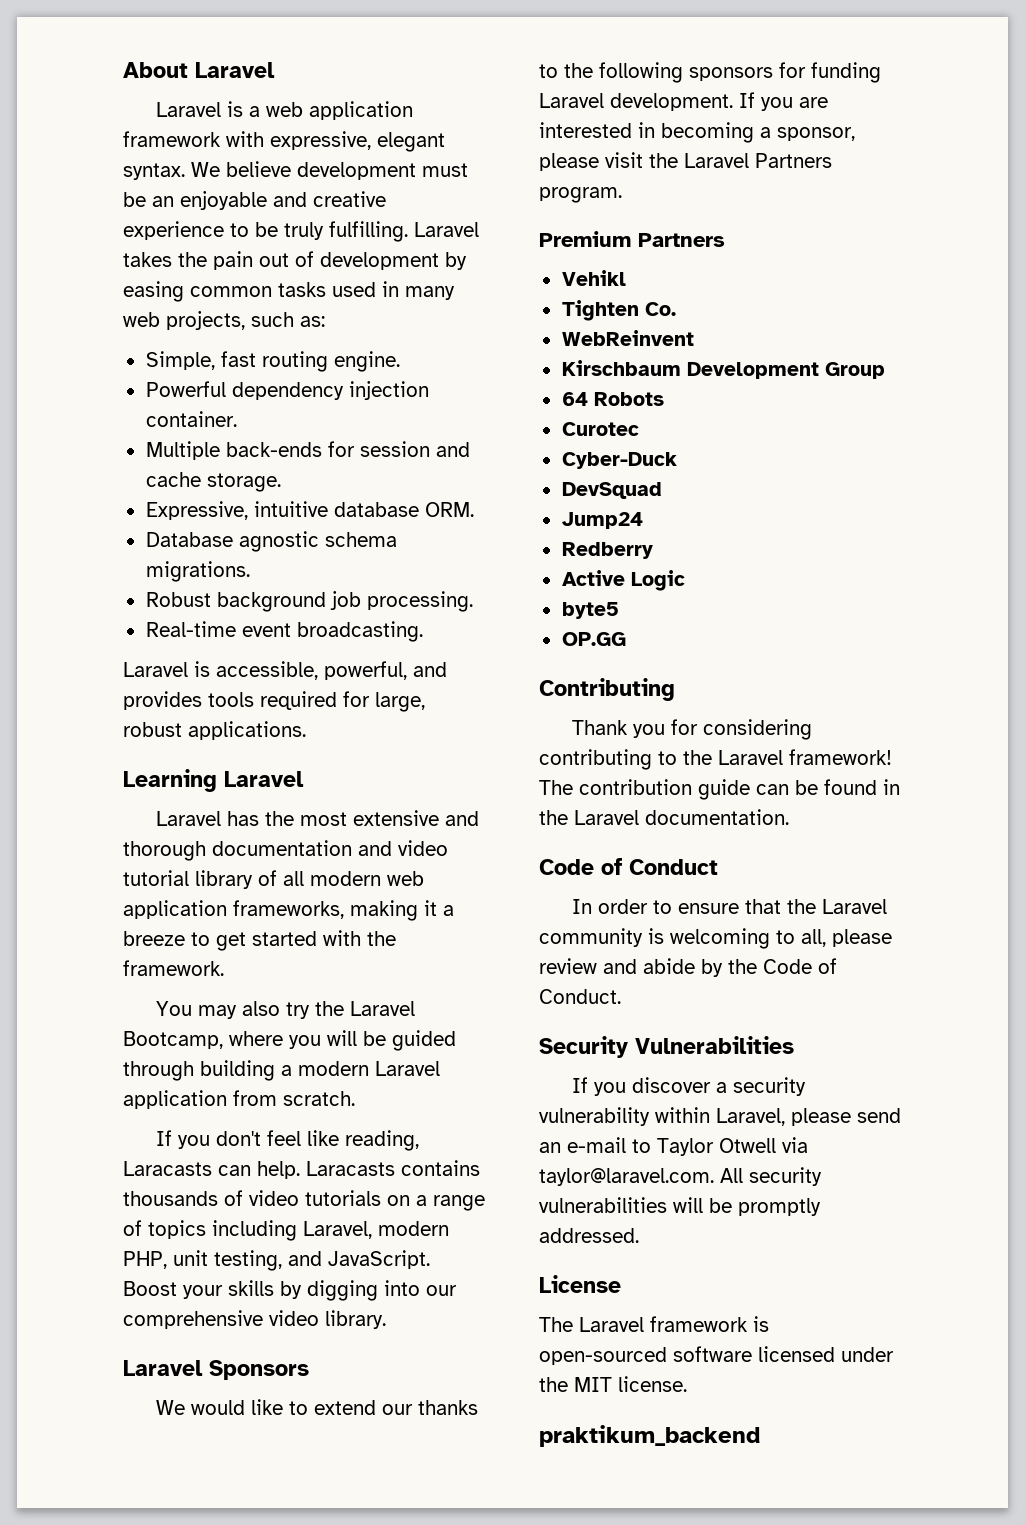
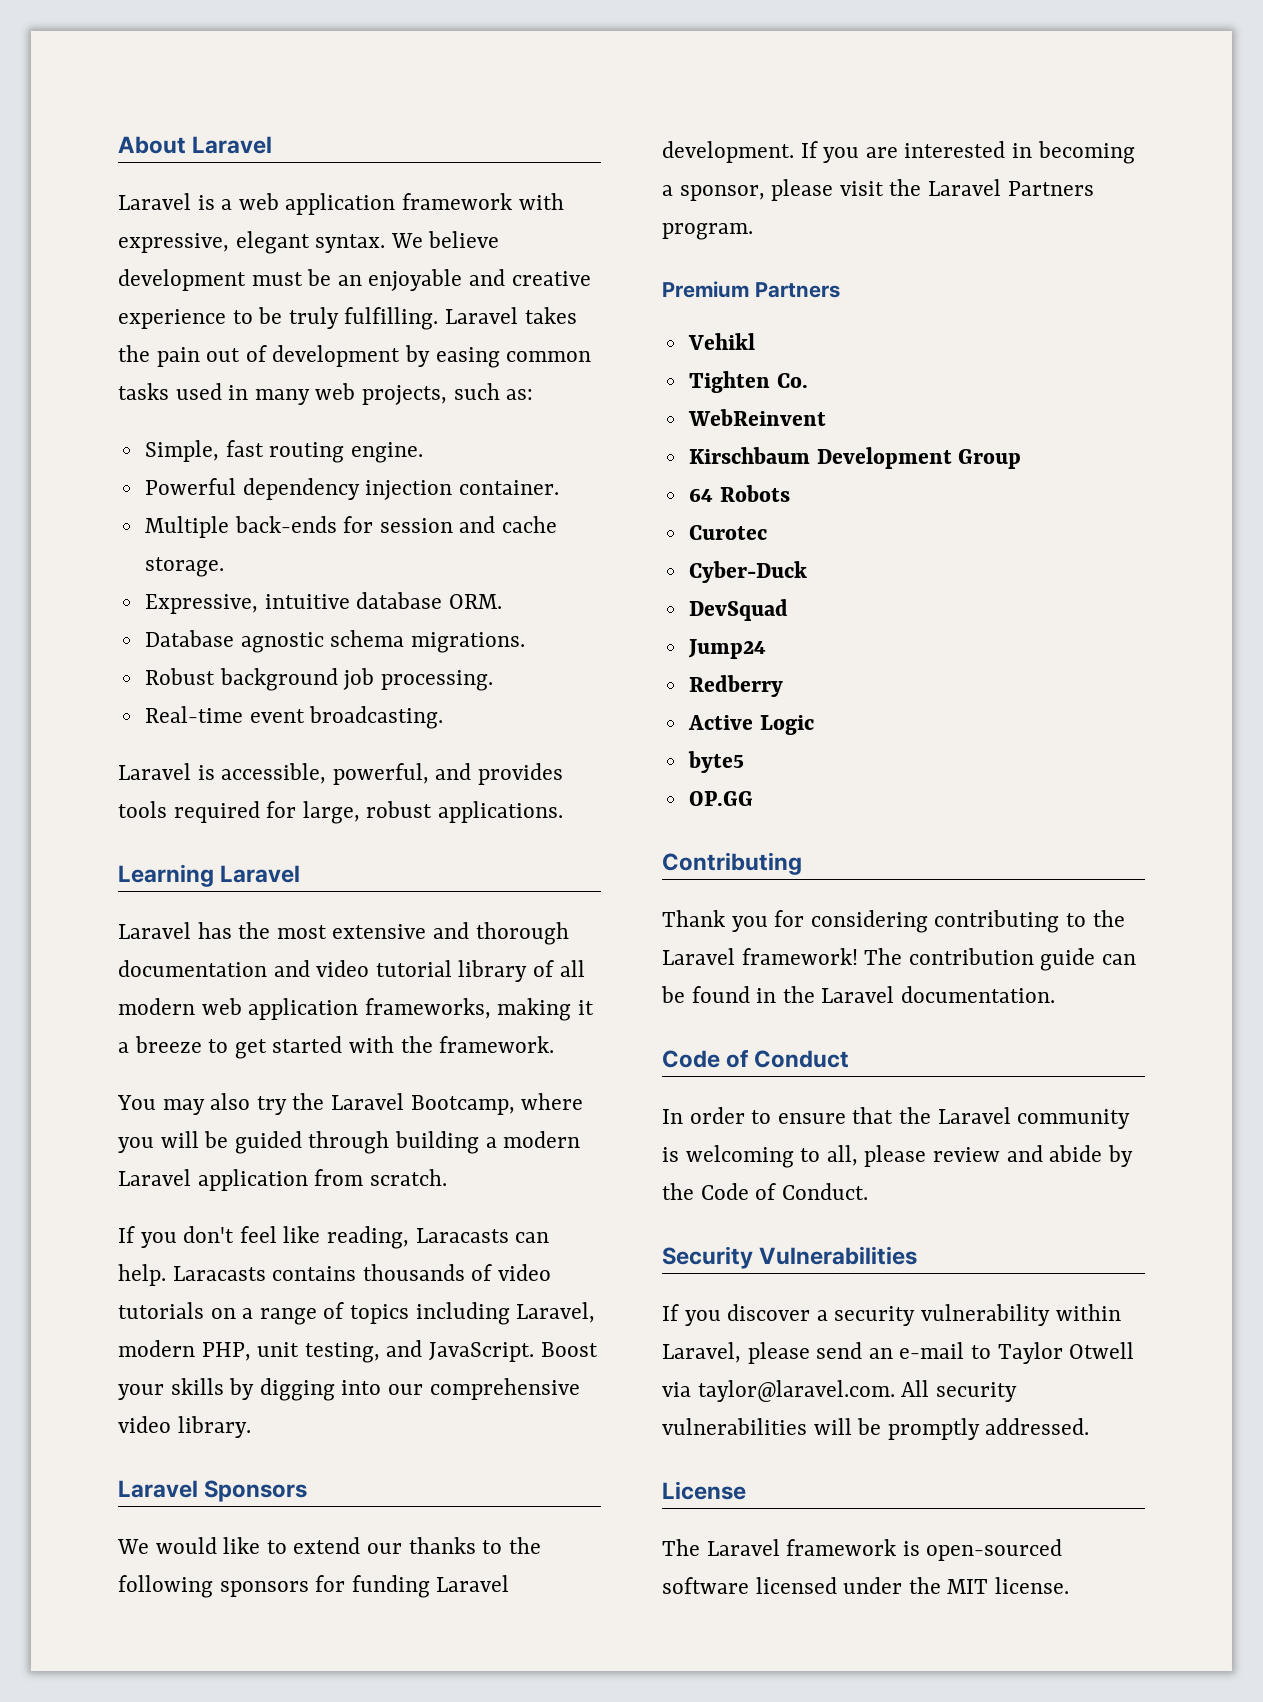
- praktikum_backend

